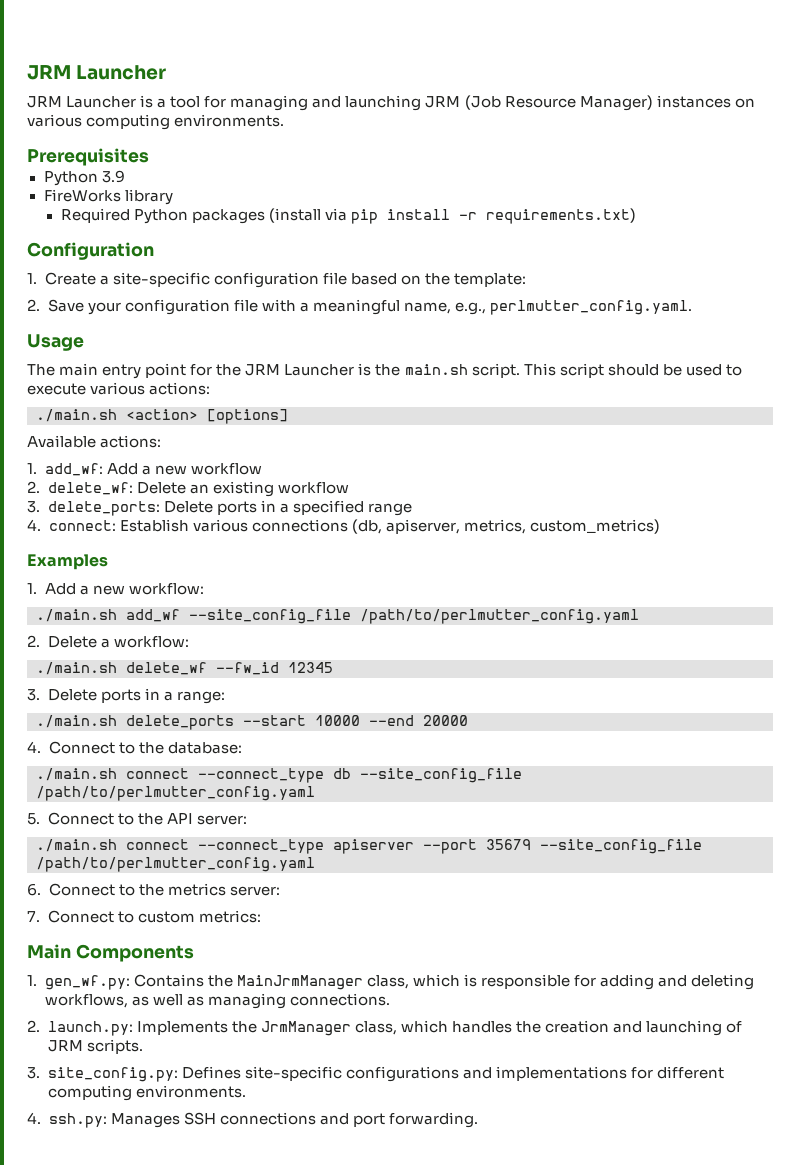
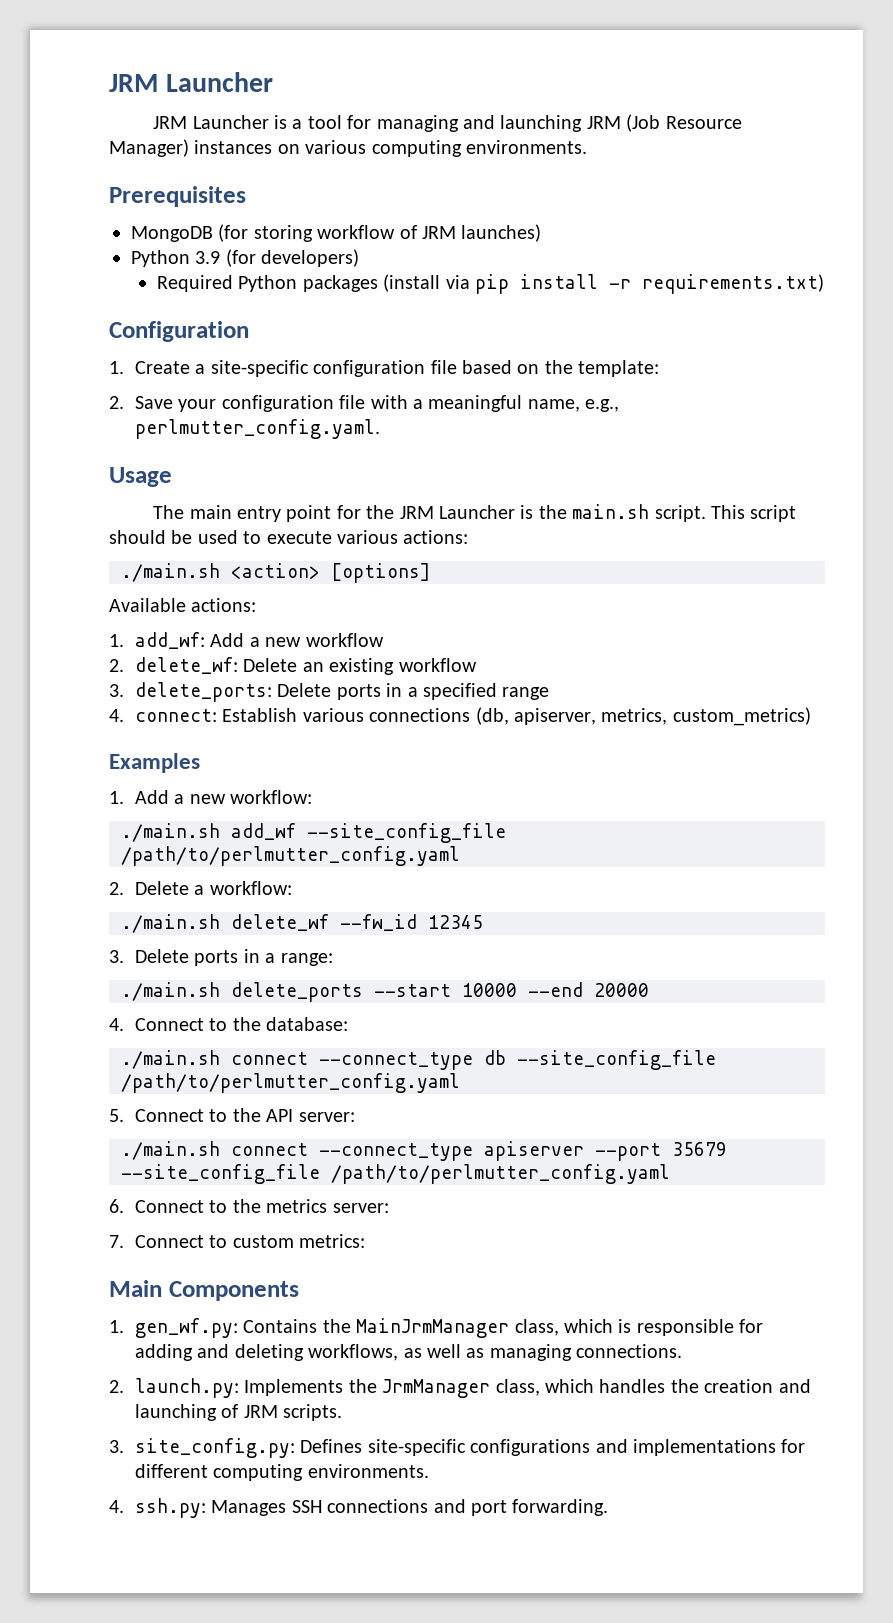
+ MongoDB (for storing workflow of JRM launches)
- Python 3.9
- FireWorks library
+ Python 3.9 (for developers)

